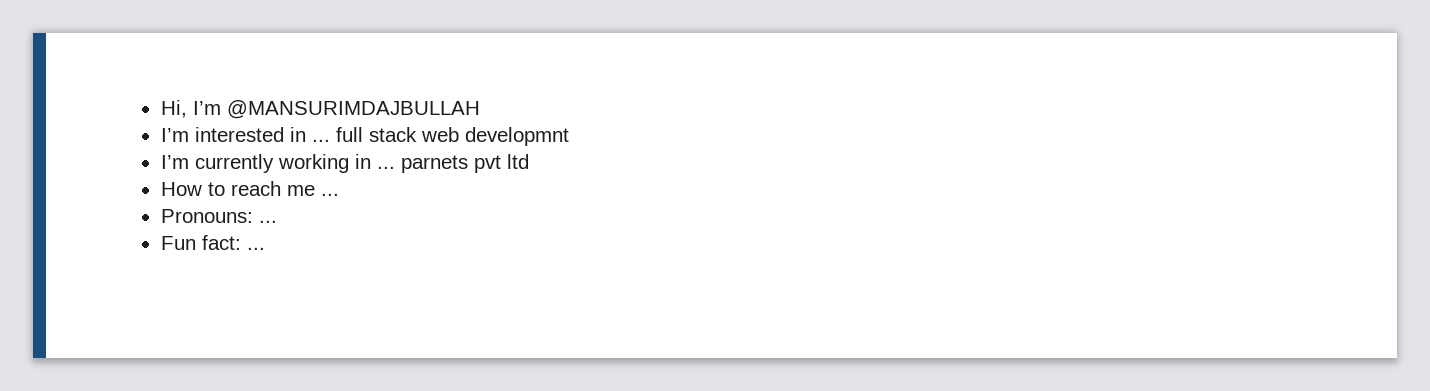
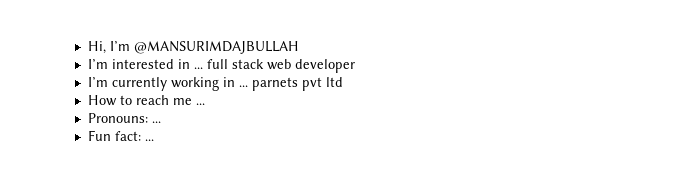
- I’m interested in ... full stack web developmnt
+ I’m interested in ... full stack web developer

